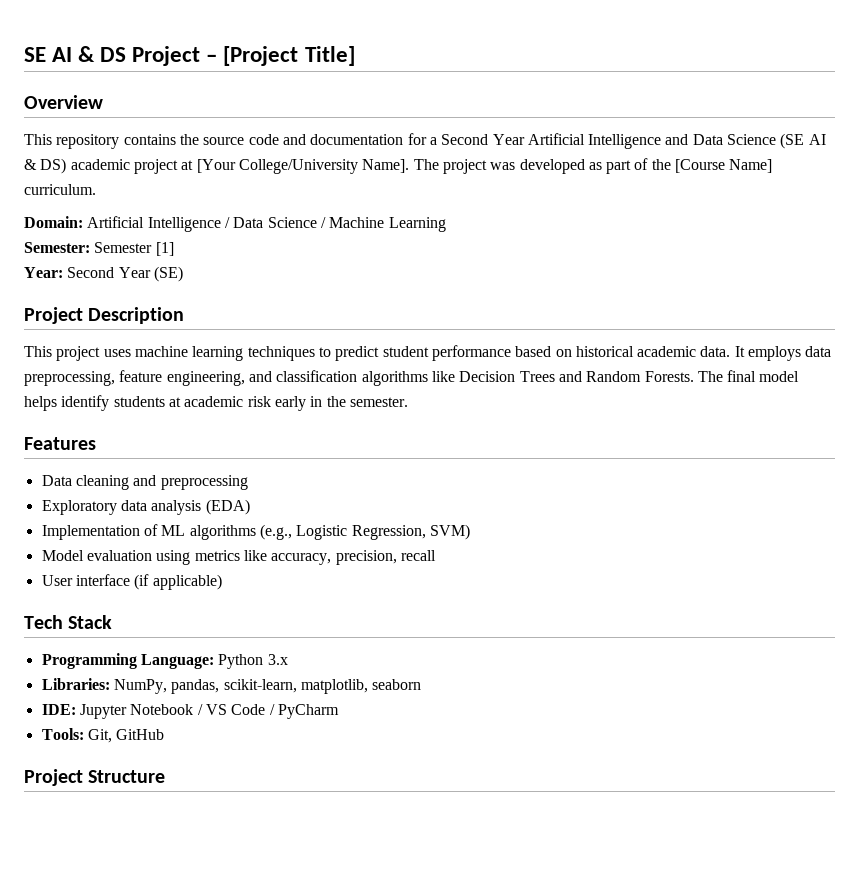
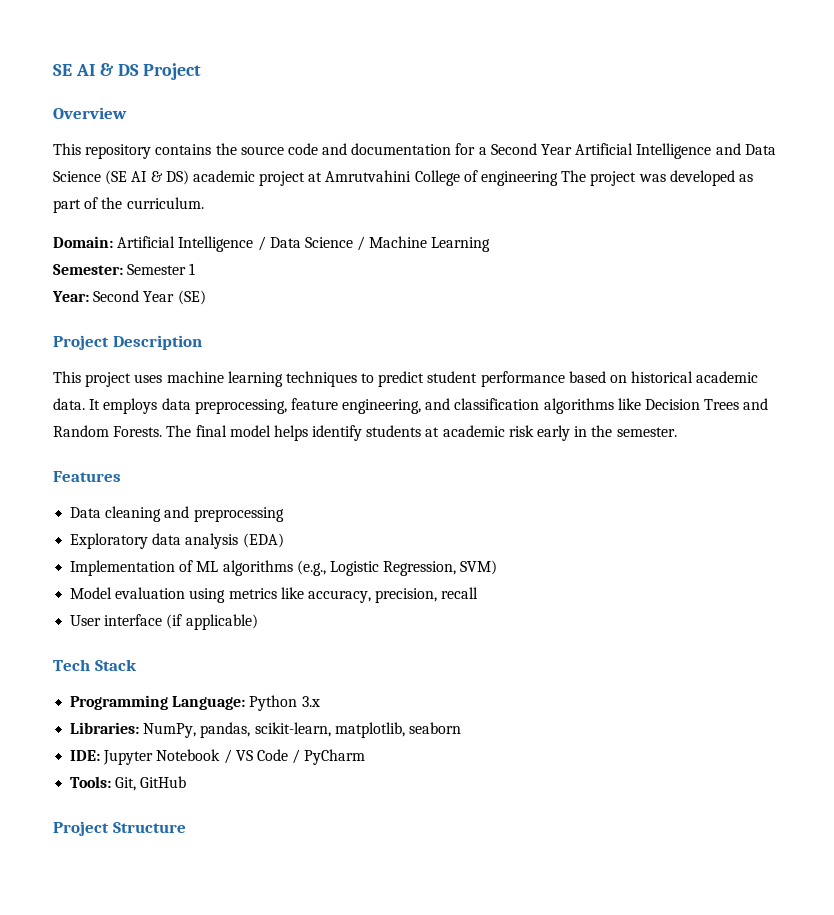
- SE AI & DS Project – [Project Title]
+ SE AI & DS Project
- This repository contains the source code and documentation for a Second Year Artificial Intelligence and Data Science (SE AI & DS) academic project at [Your College/University Name]. The project was developed as part of the [Course Name] curriculum.
+ This repository contains the source code and documentation for a Second Year Artificial Intelligence and Data Science (SE AI & DS) academic project at Amrutvahini College of engineering The project was developed as part of the curriculum.
- Semester: Semester [1]
+ Semester: Semester 1

